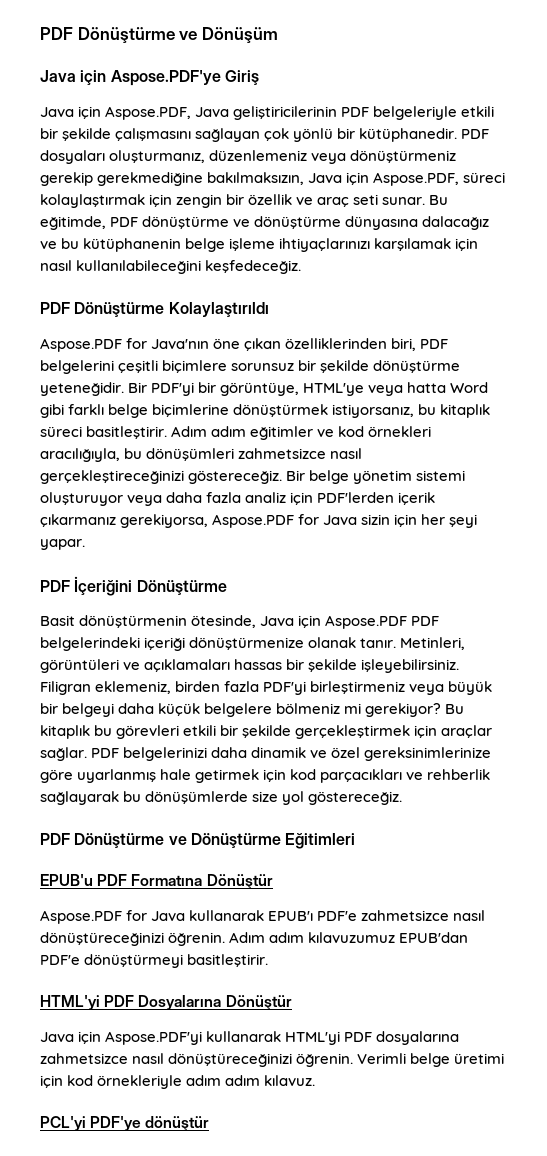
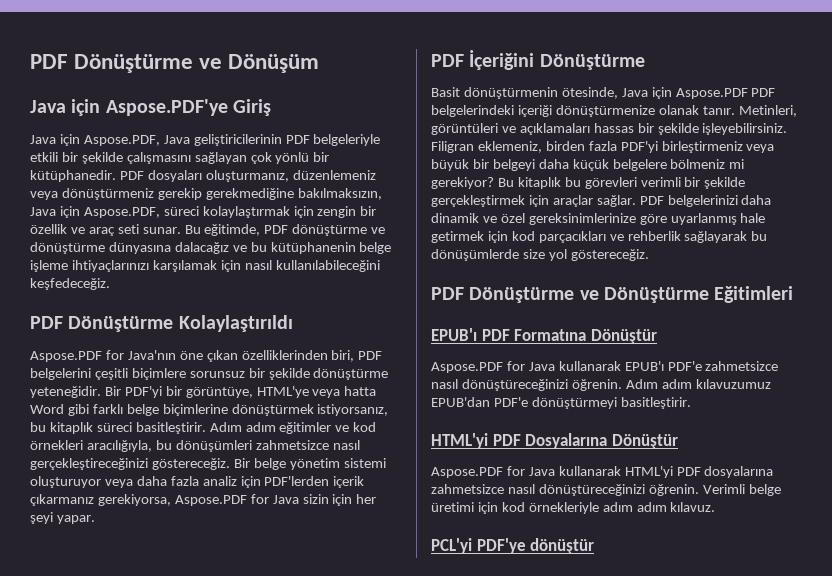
- Bu kitaplık bu görevleri etkili bir şekilde gerçekleştirmek için araçlar sağlar.
+ Bu kitaplık bu görevleri verimli bir şekilde gerçekleştirmek için araçlar sağlar.
- EPUB'u PDF Formatına Dönüştür
+ EPUB'ı PDF Formatına Dönüştür
- Java için Aspose.PDF'yi kullanarak HTML'yi PDF dosyalarına zahmetsizce nasıl dönüştüreceğinizi öğrenin.
+ Aspose.PDF for Java kullanarak HTML'yi PDF dosyalarına zahmetsizce nasıl dönüştüreceğinizi öğrenin.

